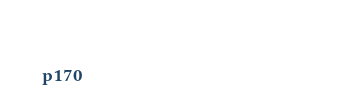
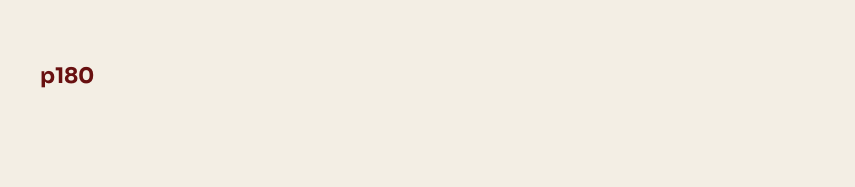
- p170
+ p180

